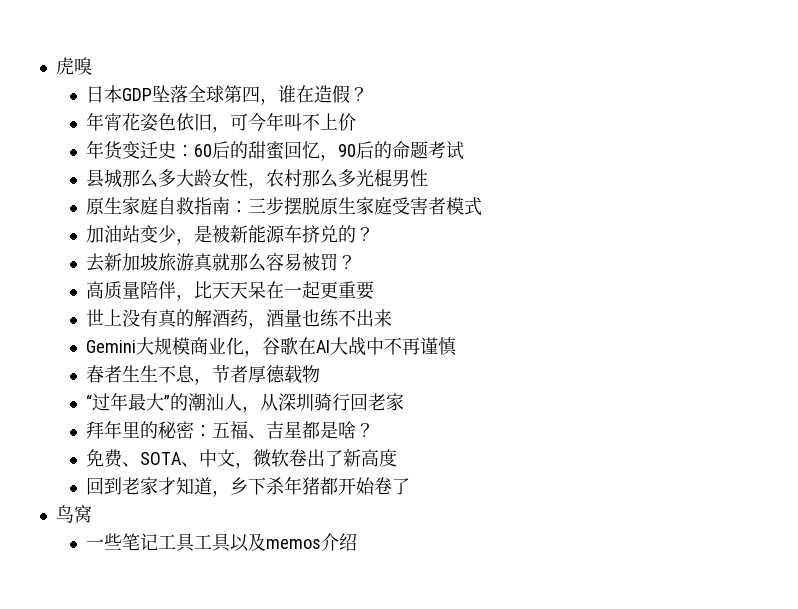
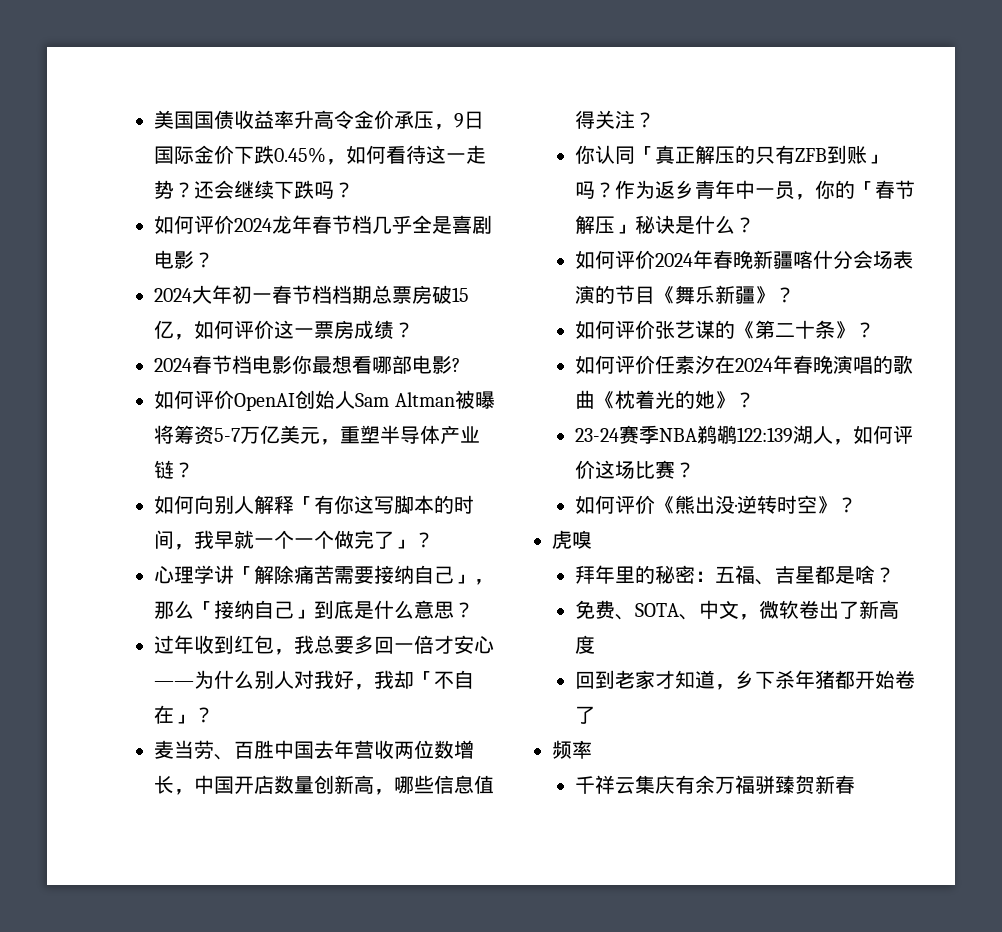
+ 美国国债收益率升高令金价承压，9日国际金价下跌0.45%，如何看待这一走势？还会继续下跌吗？
+ 如何评价2024龙年春节档几乎全是喜剧电影？
+ 2024大年初一春节档档期总票房破15亿，如何评价这一票房成绩？
+ 2024春节档电影你最想看哪部电影?
+ 如何评价OpenAI创始人Sam Altman被曝将筹资5-7万亿美元，重塑半导体产业链？
+ 如何向别人解释「有你这写脚本的时间，我早就一个一个做完了」？
+ 心理学讲「解除痛苦需要接纳自己」，那么「接纳自己」到底是什么意思？
+ 过年收到红包，我总要多回一倍才安心——为什么别人对我好，我却「不自在」？
+ 麦当劳、百胜中国去年营收两位数增长，中国开店数量创新高，哪些信息值得关注？
+ 你认同「真正解压的只有ZFB到账」吗？作为返乡青年中一员，你的「春节解压」秘诀是什么？
+ 如何评价2024年春晚新疆喀什分会场表演的节目《舞乐新疆》？
+ 如何评价张艺谋的《第二十条》？
+ 如何评价任素汐在2024年春晚演唱的歌曲《枕着光的她》？
+ 23-24赛季NBA鹈鹕122:139湖人，如何评价这场比赛？
+ 如何评价《熊出没·逆转时空》？
  虎嗅
- 日本GDP坠落全球第四，谁在造假？
- 年宵花姿色依旧，可今年叫不上价
- 年货变迁史：60后的甜蜜回忆，90后的命题考试
- 县城那么多大龄女性，农村那么多光棍男性
- 原生家庭自救指南：三步摆脱原生家庭受害者模式
- 加油站变少，是被新能源车挤兑的？
- 去新加坡旅游真就那么容易被罚？
- 高质量陪伴，比天天呆在一起更重要
- 世上没有真的解酒药，酒量也练不出来
- Gemini大规模商业化，谷歌在AI大战中不再谨慎
- 春者生生不息，节者厚德载物
- “过年最大”的潮汕人，从深圳骑行回老家
- 鸟窝
- 一些笔记工具工具以及memos介绍
+ 频率
+ 千祥云集庆有余万福骈臻贺新春

